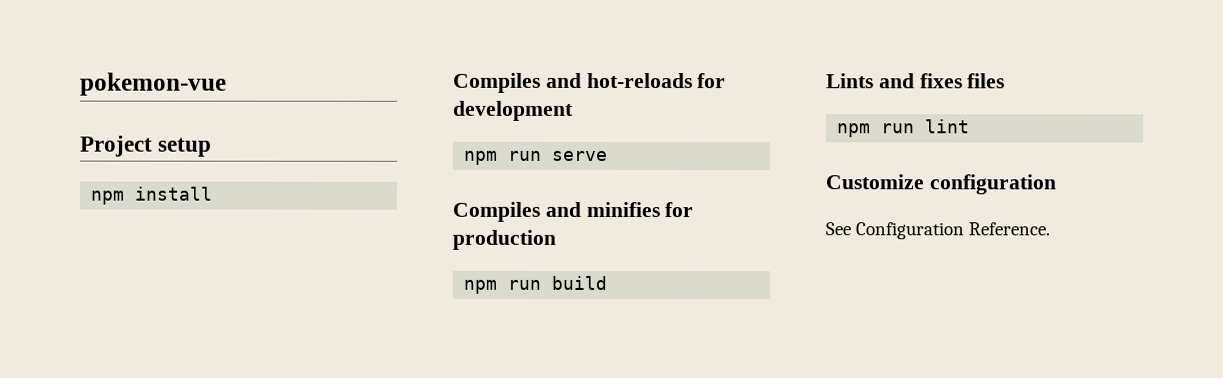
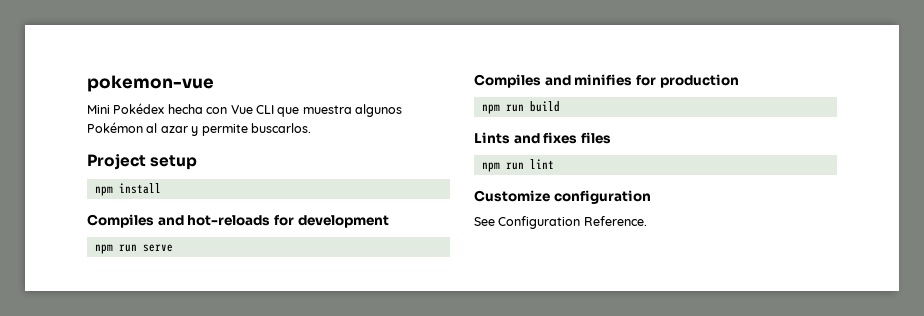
+ Mini Pokédex hecha con Vue CLI que muestra algunos Pokémon al azar y permite buscarlos.

